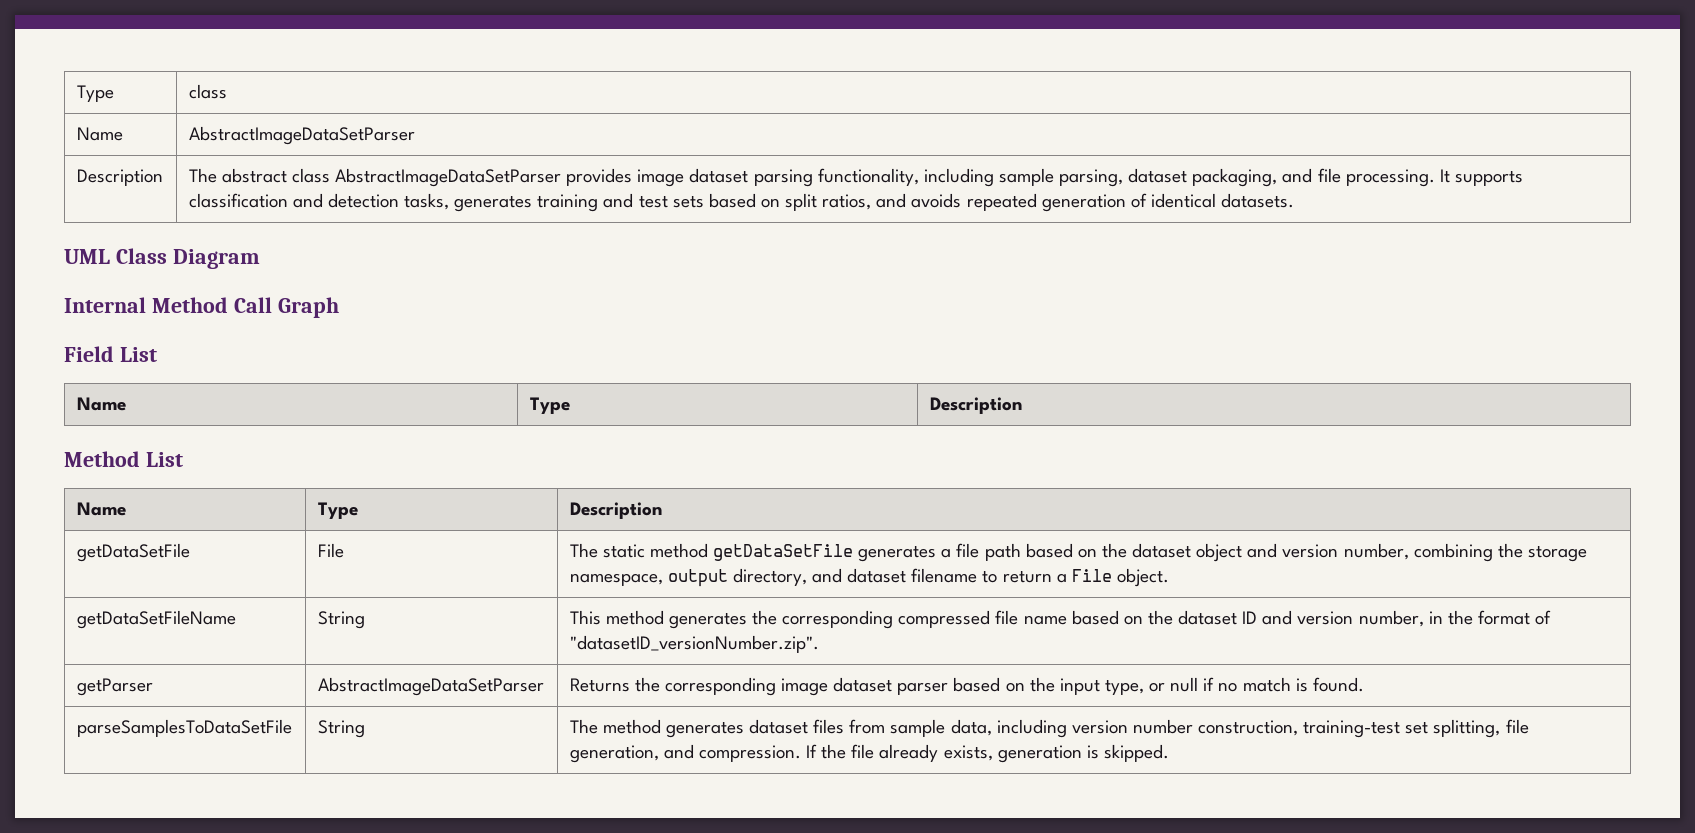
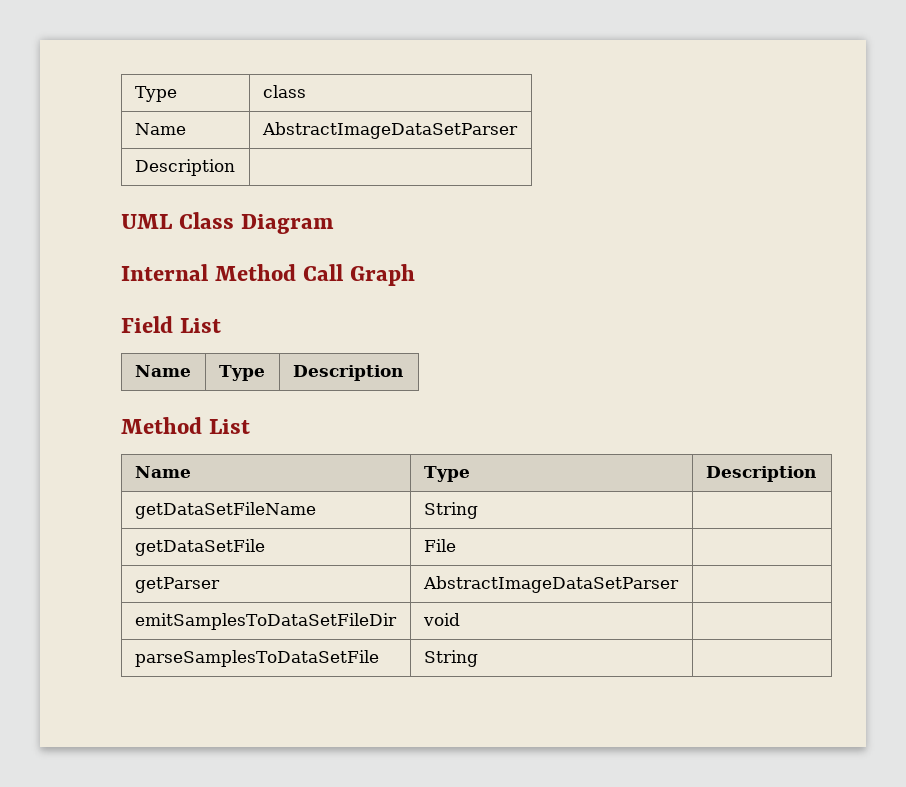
- Description | The abstract class AbstractImageDataSetParser provides image dataset parsing functionality, including sample parsing, dataset packaging, and file processing. It supports classification and detection tasks, generates training and test sets based on split ratios, and avoids repeated generation of identical datasets.
+ Description |
+ getDataSetFileName | String |
- getDataSetFile | File | The static method getDataSetFile generates a file path based on the dataset object and version number, combining the storage namespace, output directory, and dataset filename to return a File object.
- getDataSetFileName | String | This method generates the corresponding compressed file name based on the dataset ID and version number, in the format of "datasetID_versionNumber.zip".
- getParser | AbstractImageDataSetParser | Returns the corresponding image dataset parser based on the input type, or null if no match is found.
- parseSamplesToDataSetFile | String | The method generates dataset files from sample data, including version number construction, training-test set splitting, file generation, and compression. If the file already exists, generation is skipped.
+ getDataSetFile | File |
+ getParser | AbstractImageDataSetParser |
+ emitSamplesToDataSetFileDir | void |
+ parseSamplesToDataSetFile | String |

